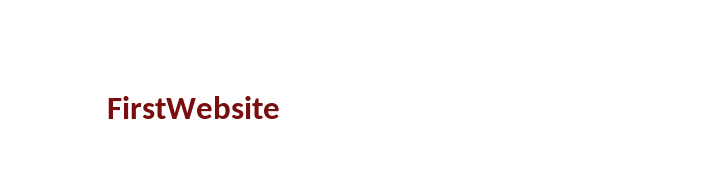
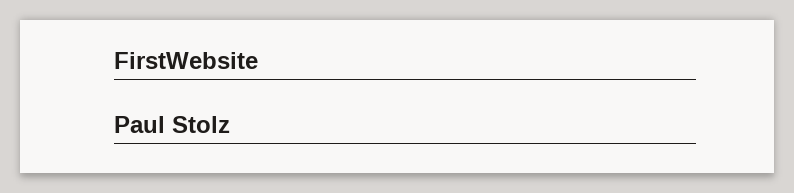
+ Paul Stolz

